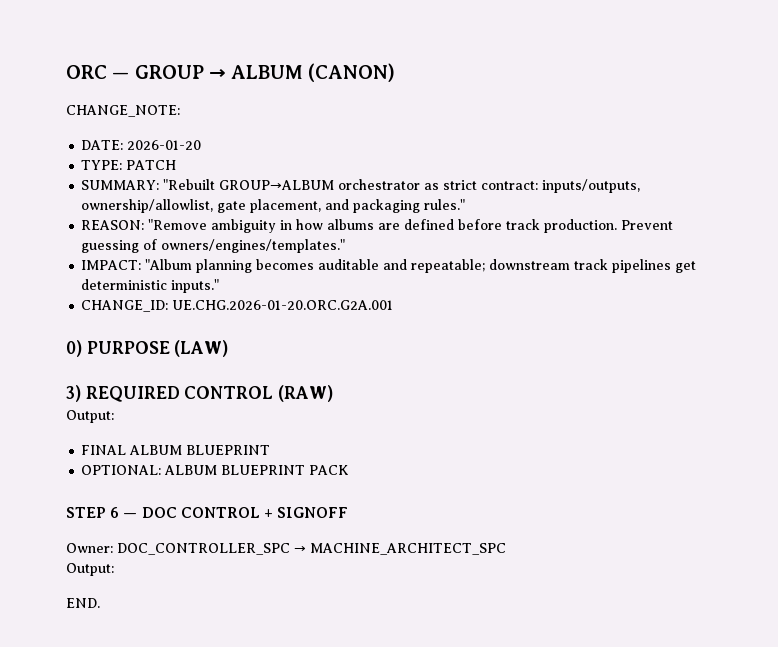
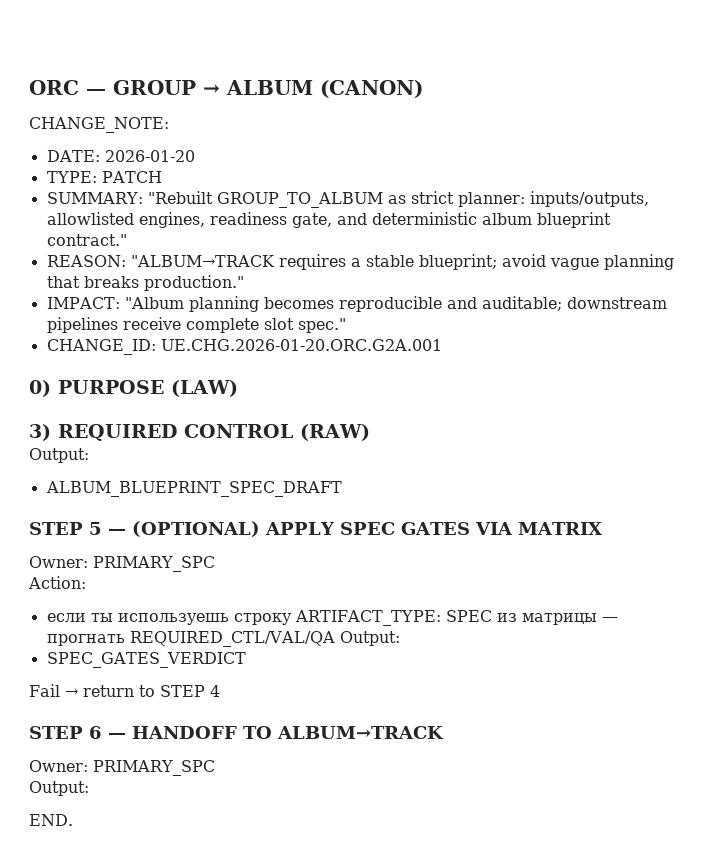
- SUMMARY: "Rebuilt GROUP→ALBUM orchestrator as strict contract: inputs/outputs, ownership/allowlist, gate placement, and packaging rules."
- REASON: "Remove ambiguity in how albums are defined before track production. Prevent guessing of owners/engines/templates."
- IMPACT: "Album planning becomes auditable and repeatable; downstream track pipelines get deterministic inputs."
+ SUMMARY: "Rebuilt GROUP_TO_ALBUM as strict planner: inputs/outputs, allowlisted engines, readiness gate, and deterministic album blueprint contract."
+ REASON: "ALBUM→TRACK requires a stable blueprint; avoid vague planning that breaks production."
+ IMPACT: "Album planning becomes reproducible and auditable; downstream pipelines receive complete slot spec."
- FINAL ALBUM BLUEPRINT
- OPTIONAL: ALBUM BLUEPRINT PACK
- STEP 6 — DOC CONTROL + SIGNOFF
- Owner: DOC_CONTROLLER_SPC → MACHINE_ARCHITECT_SPC
+ ALBUM_BLUEPRINT_SPEC_DRAFT
+ STEP 5 — (OPTIONAL) APPLY SPEC GATES VIA MATRIX
+ Owner: PRIMARY_SPC
+ Action:
+ если ты используешь строку ARTIFACT_TYPE: SPEC из матрицы — прогнать REQUIRED_CTL/VAL/QA Output:
+ SPEC_GATES_VERDICT
+ Fail → return to STEP 4
+ STEP 6 — HANDOFF TO ALBUM→TRACK
+ Owner: PRIMARY_SPC

